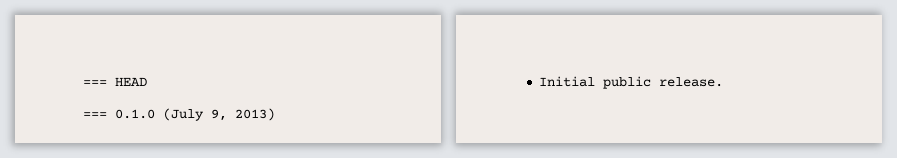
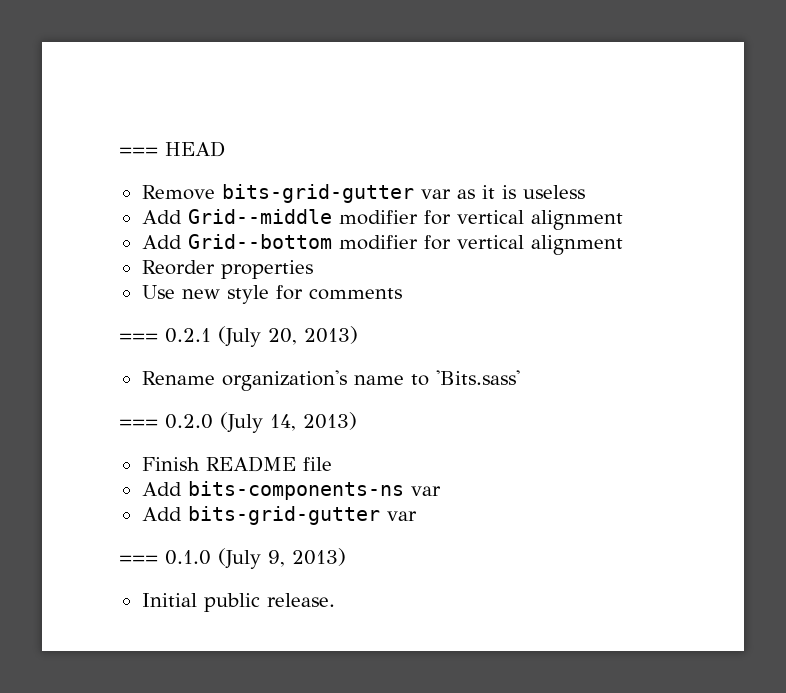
+ Remove bits-grid-gutter var as it is useless
+ Add Grid--middle modifier for vertical alignment
+ Add Grid--bottom modifier for vertical alignment
+ Reorder properties
+ Use new style for comments
+ === 0.2.1 (July 20, 2013)
+ Rename organization's name to 'Bits.sass'
+ === 0.2.0 (July 14, 2013)
+ Finish README file
+ Add bits-components-ns var
+ Add bits-grid-gutter var

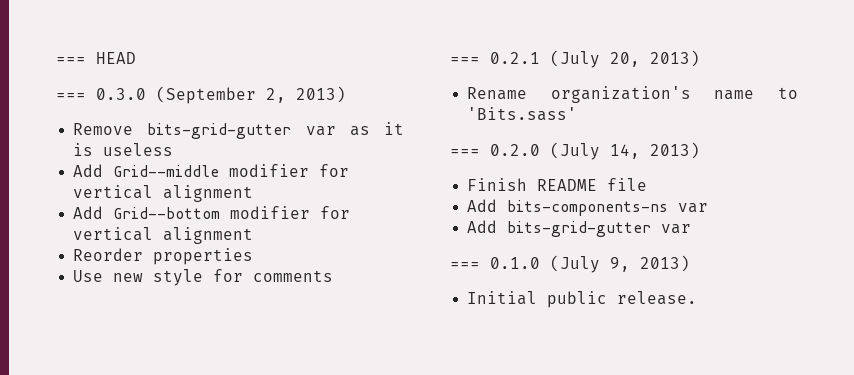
+ === 0.3.0 (September 2, 2013)

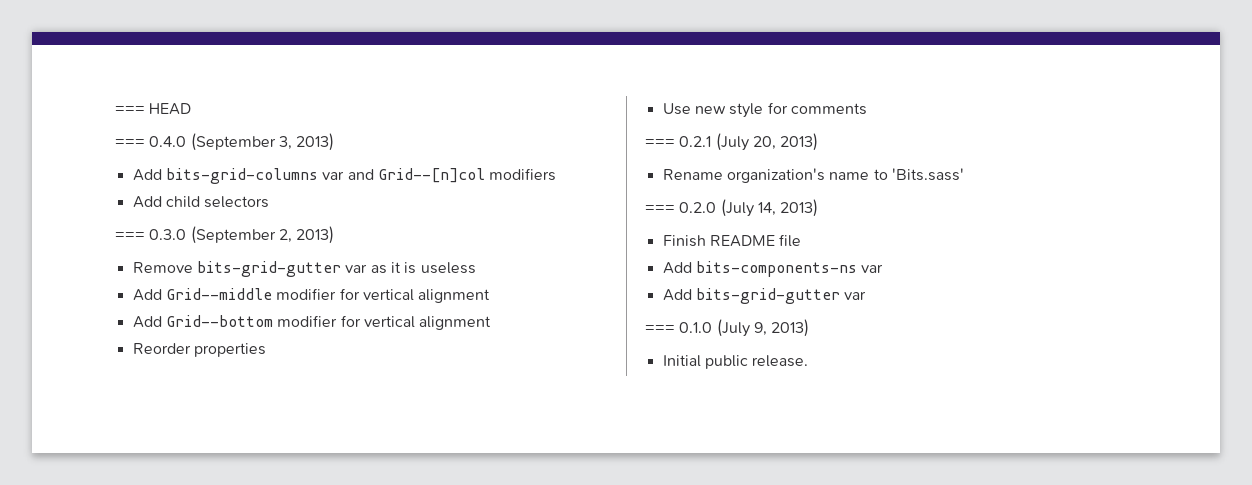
+ === 0.4.0 (September 3, 2013)
+ Add bits-grid-columns var and Grid--[n]col modifiers
+ Add child selectors

